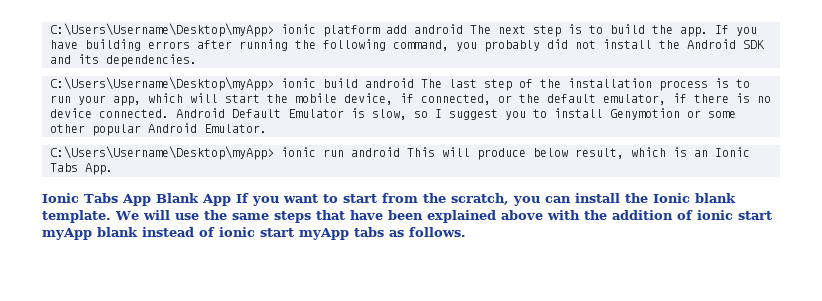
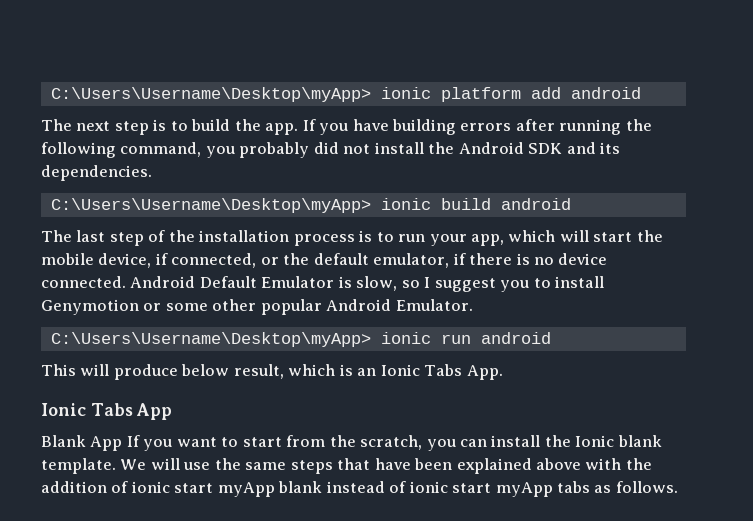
- C:\Users\Username\Desktop\myApp> ionic platform add android The next step is to build the app.
+ C:\Users\Username\Desktop\myApp> ionic platform add android
+ The next step is to build the app.
- C:\Users\Username\Desktop\myApp> ionic build android The last step of the installation process is to run your app, which will start the mobile device, if connected, or the default emulator, if there is no device connected.
+ C:\Users\Username\Desktop\myApp> ionic build android
+ The last step of the installation process is to run your app, which will start the mobile device, if connected, or the default emulator, if there is no device connected.
- C:\Users\Username\Desktop\myApp> ionic run android This will produce below result, which is an Ionic Tabs App.
+ C:\Users\Username\Desktop\myApp> ionic run android
+ This will produce below result, which is an Ionic Tabs App.
- Ionic Tabs App Blank App If you want to start from the scratch, you can install the Ionic blank template.
+ Ionic Tabs App
+ Blank App If you want to start from the scratch, you can install the Ionic blank template.

